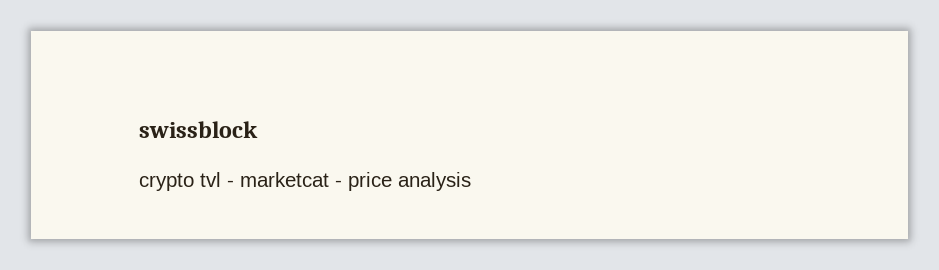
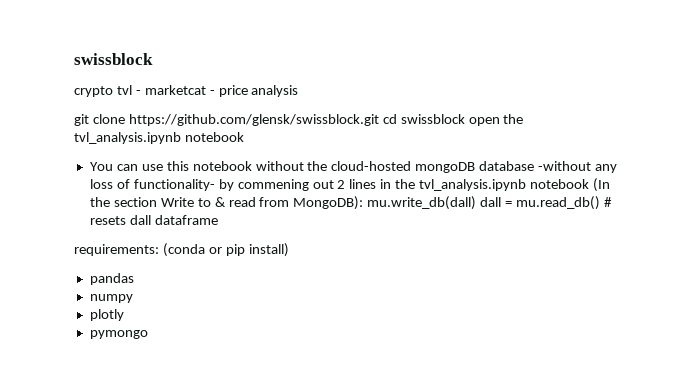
+ git clone https://github.com/glensk/swissblock.git cd swissblock open the tvl_analysis.ipynb notebook
+ You can use this notebook without the cloud-hosted mongoDB database -without any loss of functionality- by commening out 2 lines in the tvl_analysis.ipynb notebook (In the section Write to & read from MongoDB): mu.write_db(dall) dall = mu.read_db() # resets dall dataframe
+ requirements: (conda or pip install)
+ pandas
+ numpy
+ plotly
+ pymongo

